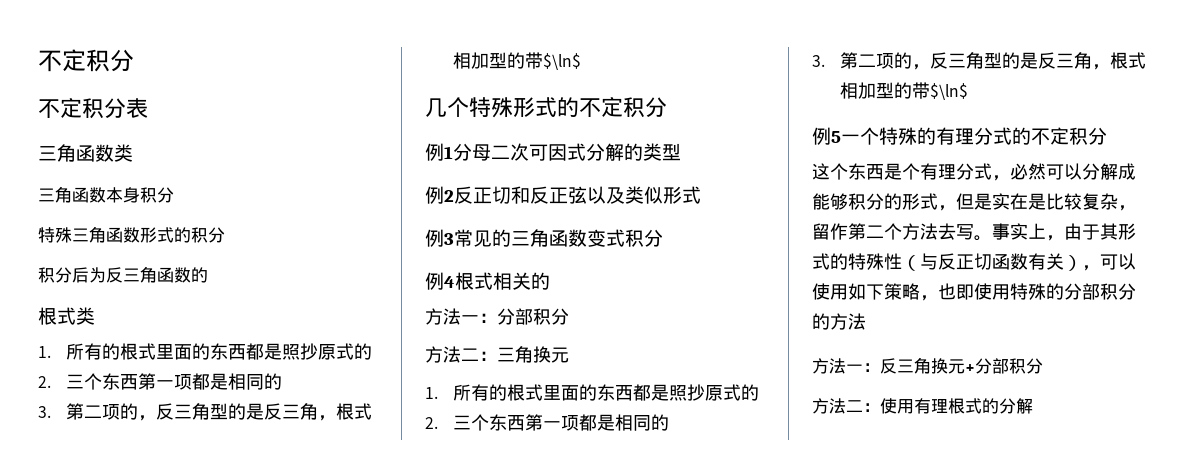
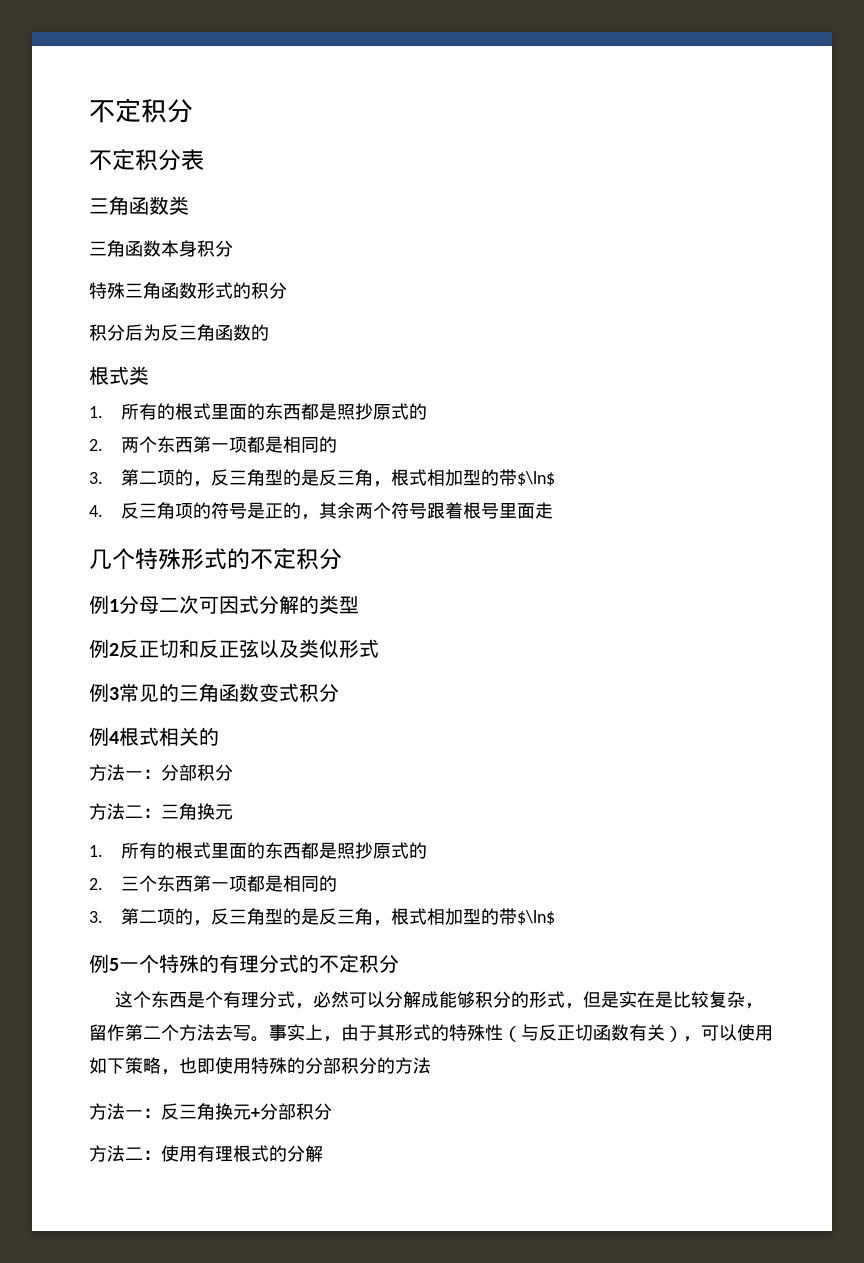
  根式类
  1.所有的根式里面的东西都是照抄原式的
- 2.三个东西第一项都是相同的
+ 2.两个东西第一项都是相同的
+ 4.反三角项的符号是正的，其余两个符号跟着根号里面走

